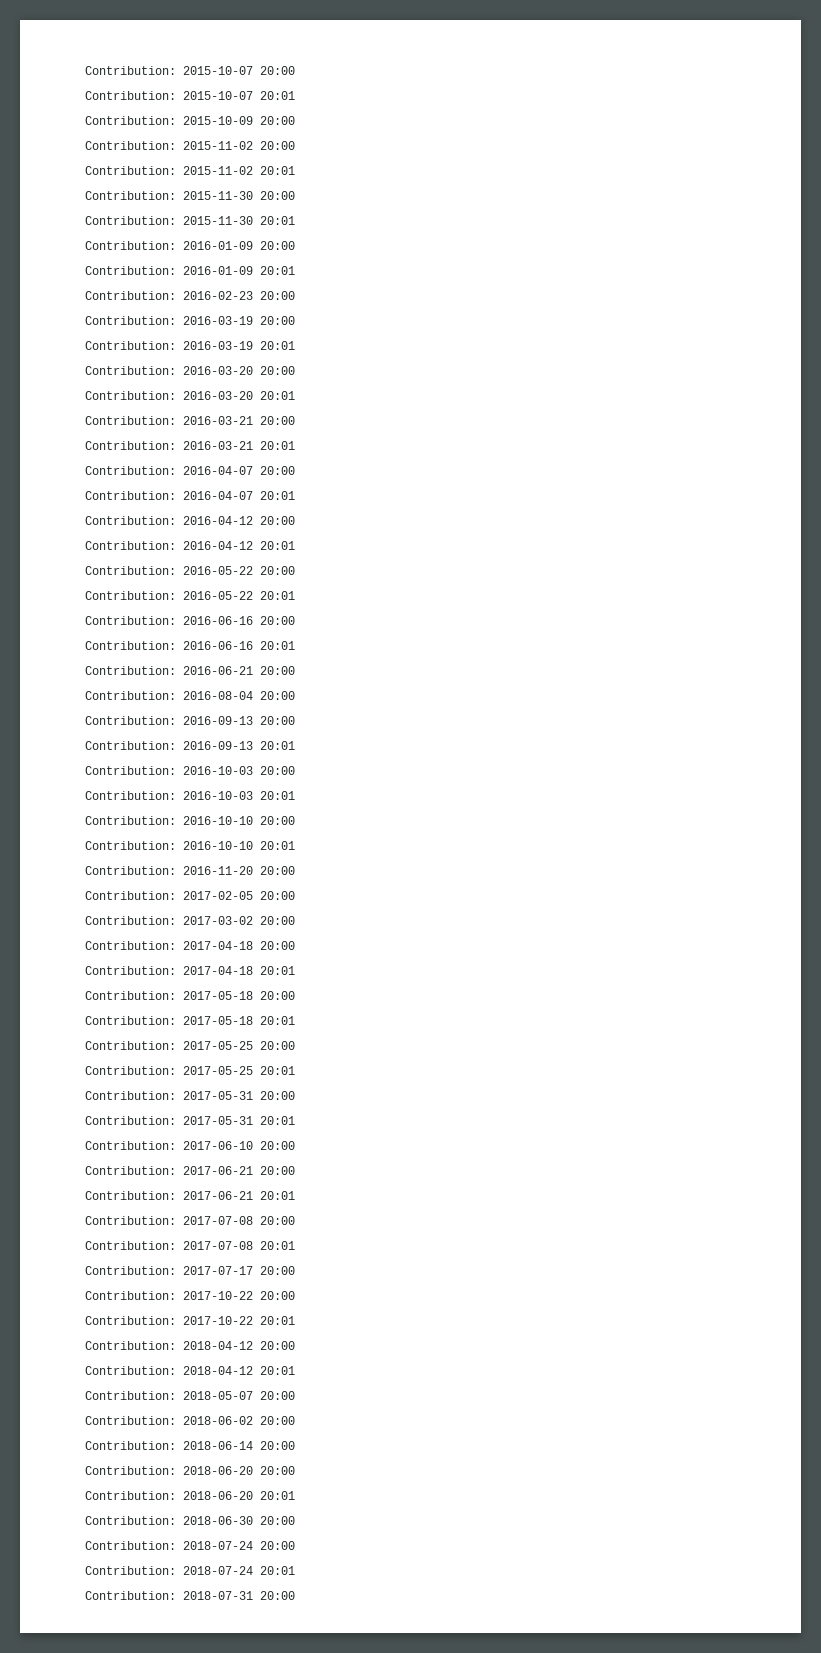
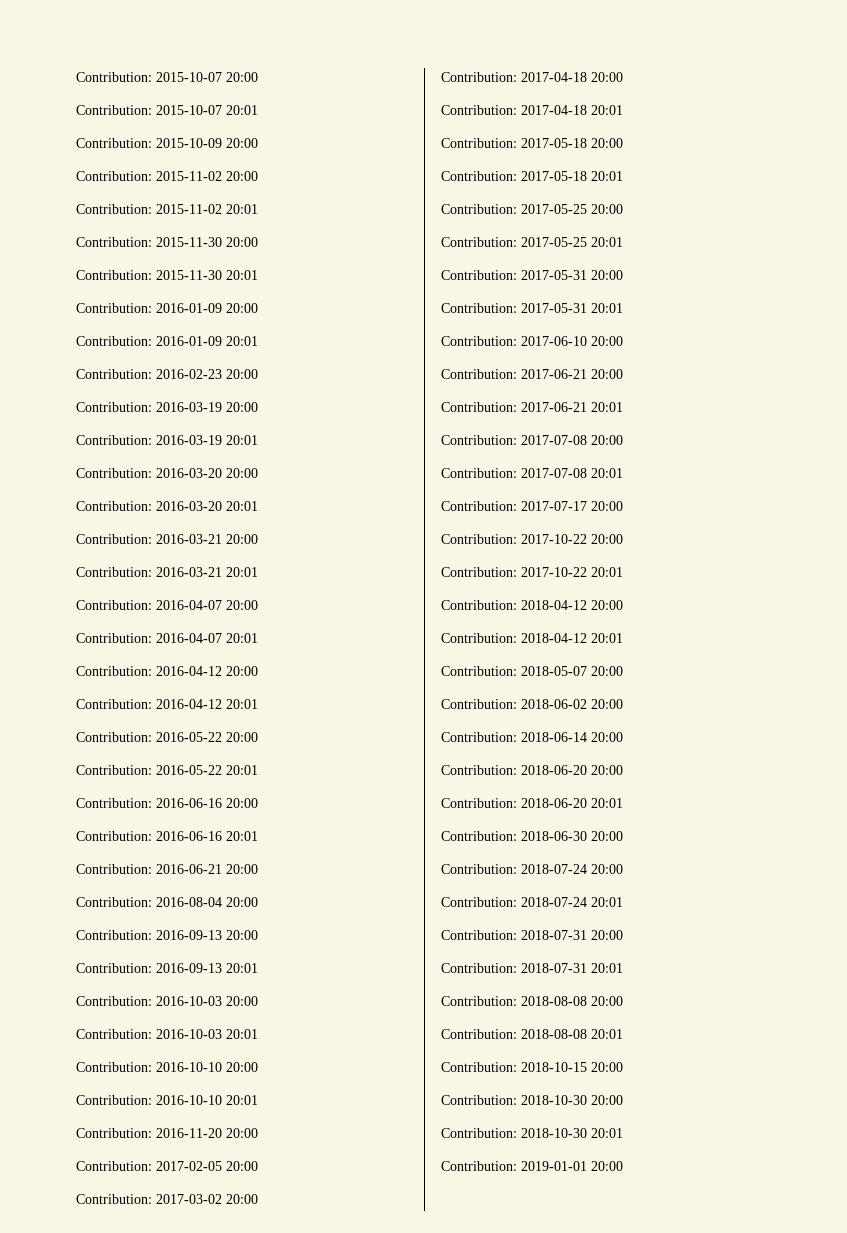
+ Contribution: 2018-07-31 20:01
+ Contribution: 2018-08-08 20:00
+ Contribution: 2018-08-08 20:01
+ Contribution: 2018-10-15 20:00
+ Contribution: 2018-10-30 20:00
+ Contribution: 2018-10-30 20:01
+ Contribution: 2019-01-01 20:00

